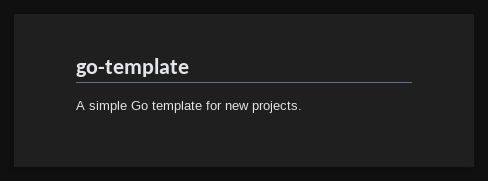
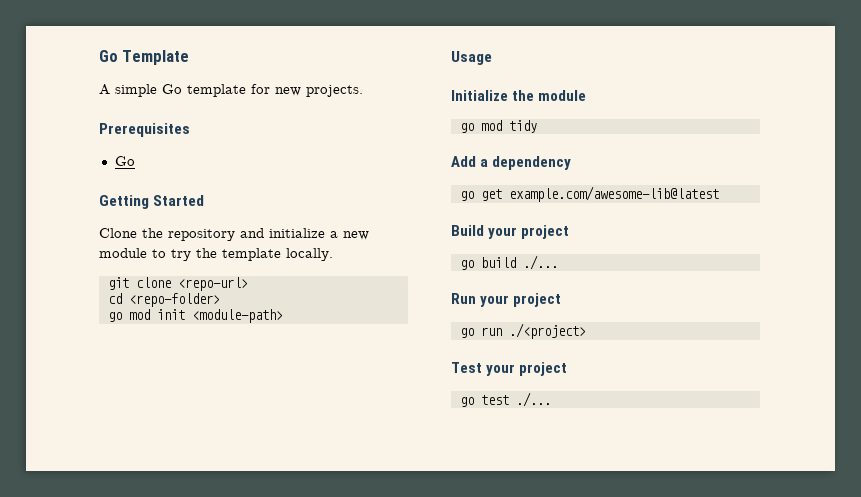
- go-template
+ Go Template
+ Prerequisites
+ Go
+ Getting Started
+ Clone the repository and initialize a new module to try the template locally.
+ git clone <repo-url>
+ cd <repo-folder>
+ go mod init <module-path>
+ Usage
+ Initialize the module
+ go mod tidy
+ Add a dependency
+ go get example.com/awesome-lib@latest
+ Build your project
+ go build ./...
+ Run your project
+ go run ./<project>
+ Test your project
+ go test ./...

